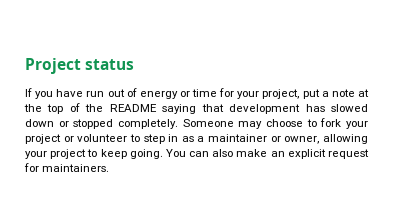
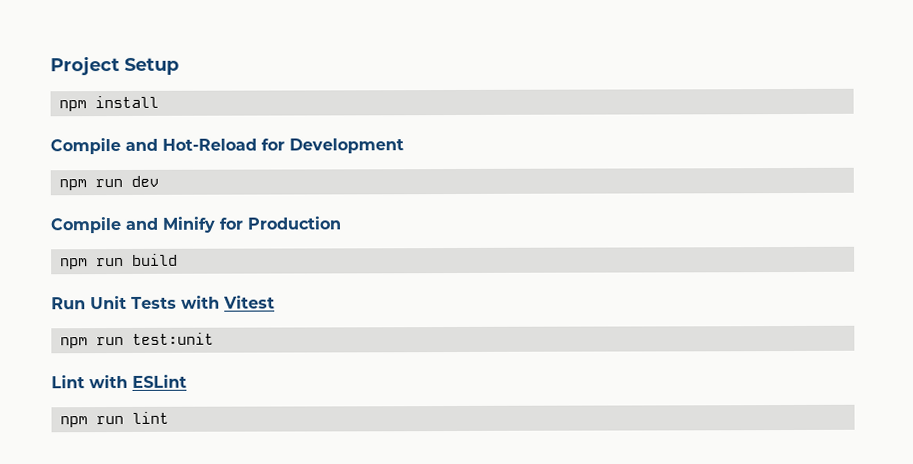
- Project status
- If you have run out of energy or time for your project, put a note at the top of the README saying that development has slowed down or stopped completely. Someone may choose to fork your project or volunteer to step in as a maintainer or owner, allowing your project to keep going. You can also make an explicit request for maintainers.
+ Project Setup
+ npm install
+ Compile and Hot-Reload for Development
+ npm run dev
+ Compile and Minify for Production
+ npm run build
+ Run Unit Tests with Vitest
+ npm run test:unit
+ Lint with ESLint
+ npm run lint

